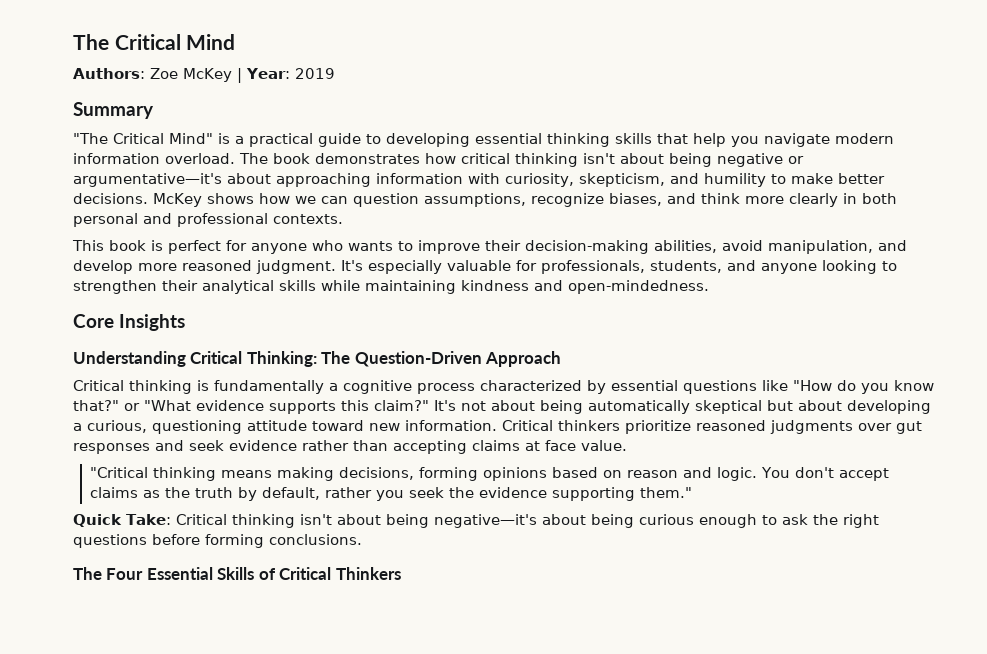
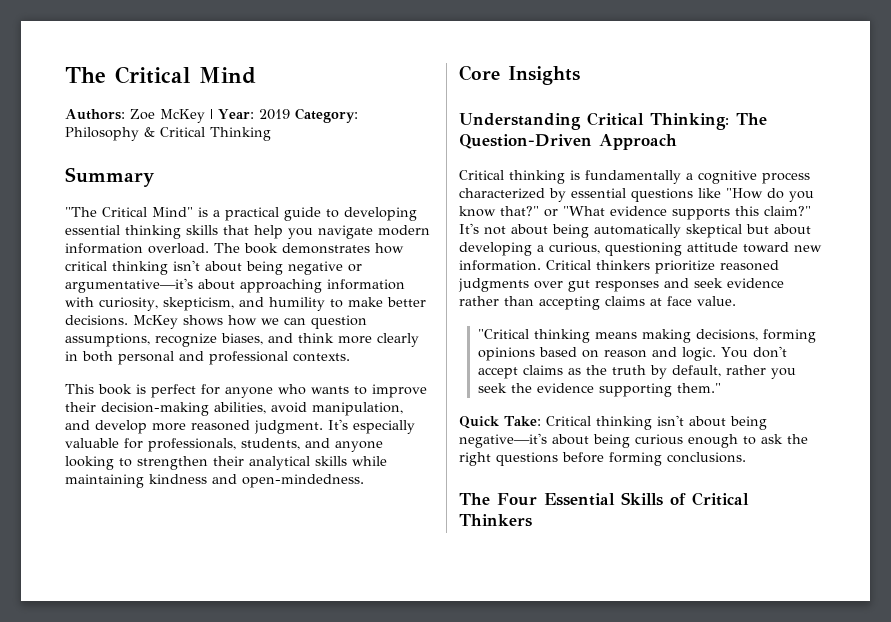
- Authors: Zoe McKey | Year: 2019
+ Authors: Zoe McKey | Year: 2019 Category: Philosophy & Critical Thinking

